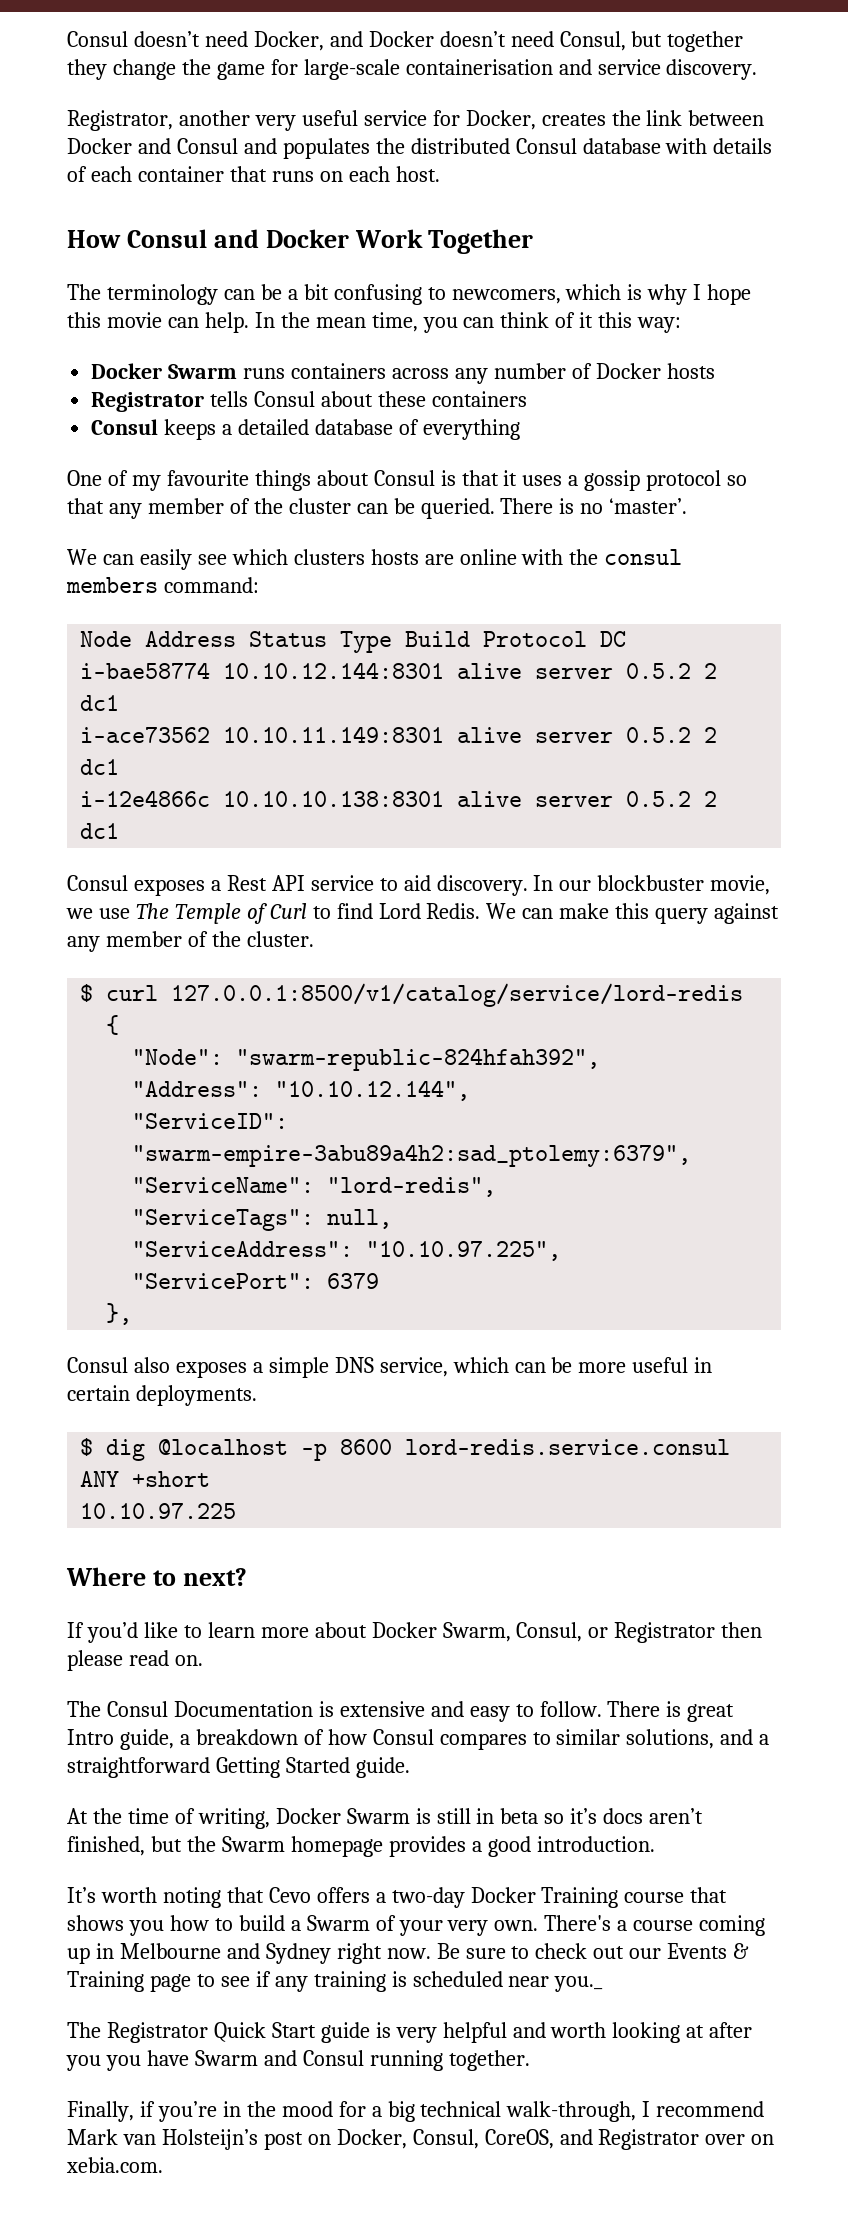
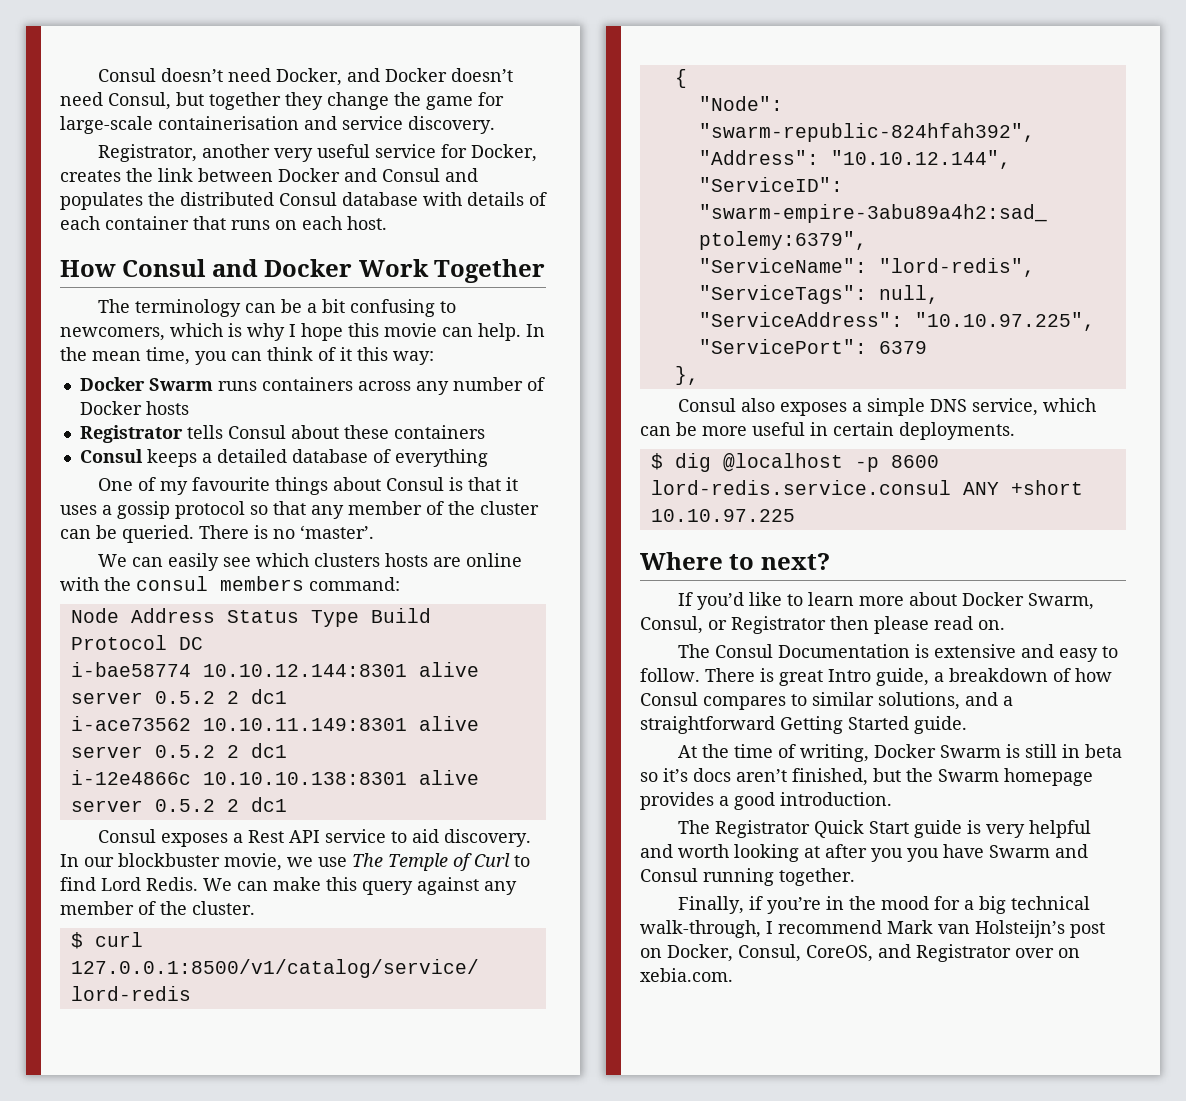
- It’s worth noting that Cevo offers a two-day Docker Training course that shows you how to build a Swarm of your very own. There's a course coming up in Melbourne and Sydney right now. Be sure to check out our Events & Training page to see if any training is scheduled near you._

